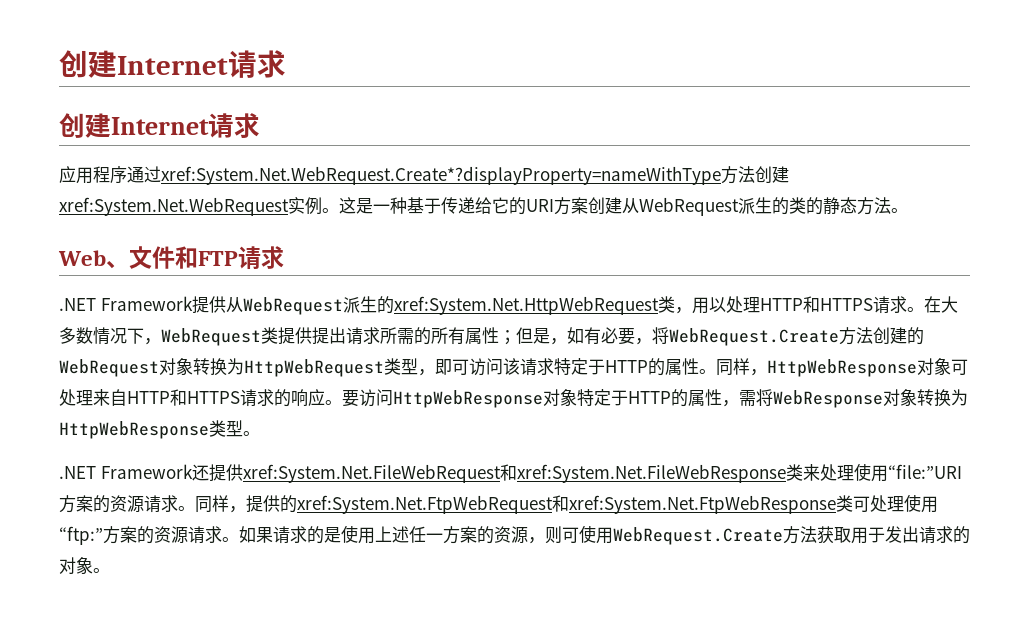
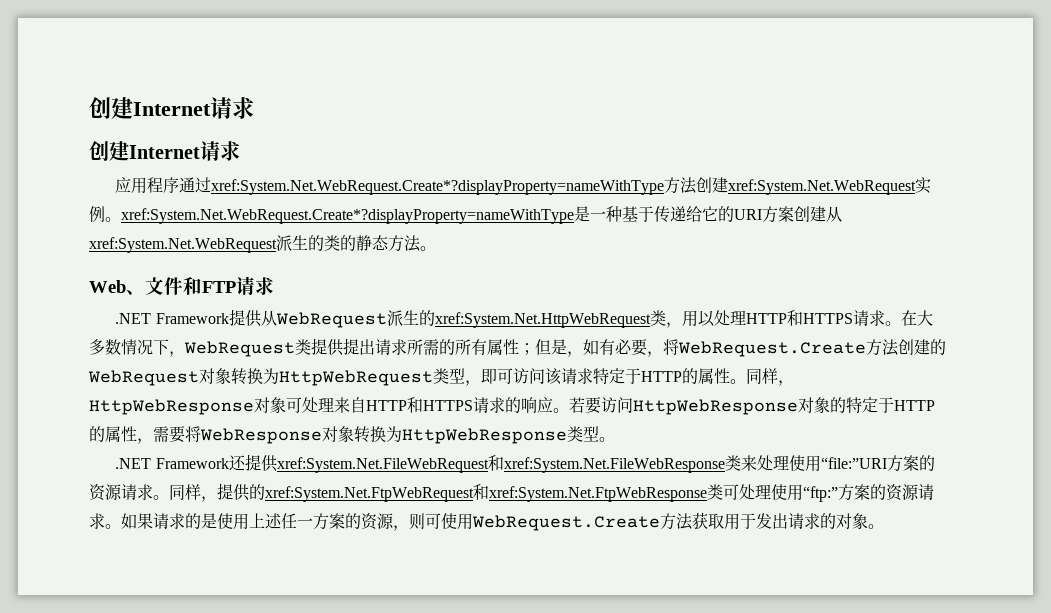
- 应用程序通过xref:System.Net.WebRequest.Create*?displayProperty=nameWithType方法创建xref:System.Net.WebRequest实例。这是一种基于传递给它的URI方案创建从WebRequest派生的类的静态方法。
+ 应用程序通过xref:System.Net.WebRequest.Create*?displayProperty=nameWithType方法创建xref:System.Net.WebRequest实例。xref:System.Net.WebRequest.Create*?displayProperty=nameWithType是一种基于传递给它的URI方案创建从xref:System.Net.WebRequest派生的类的静态方法。
- 要访问HttpWebResponse对象特定于HTTP的属性，需将WebResponse对象转换为HttpWebResponse类型。
+ 若要访问HttpWebResponse对象的特定于HTTP的属性，需要将WebResponse对象转换为HttpWebResponse类型。

